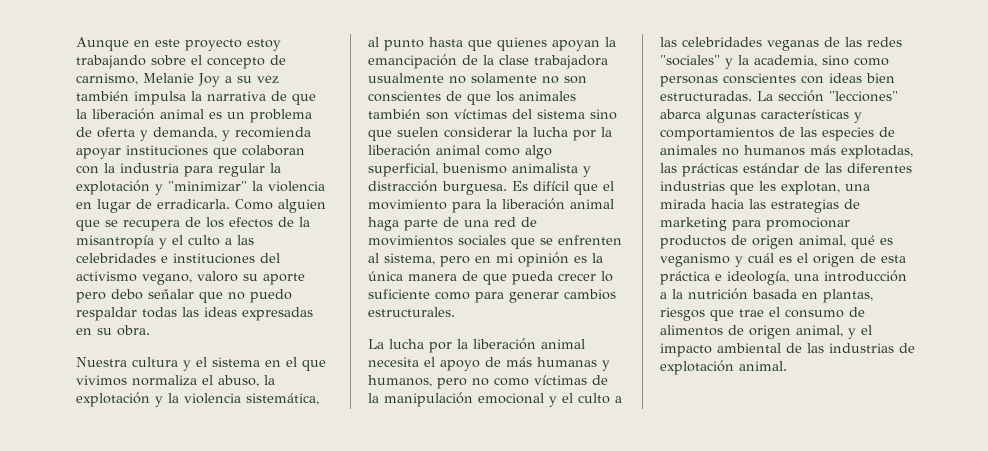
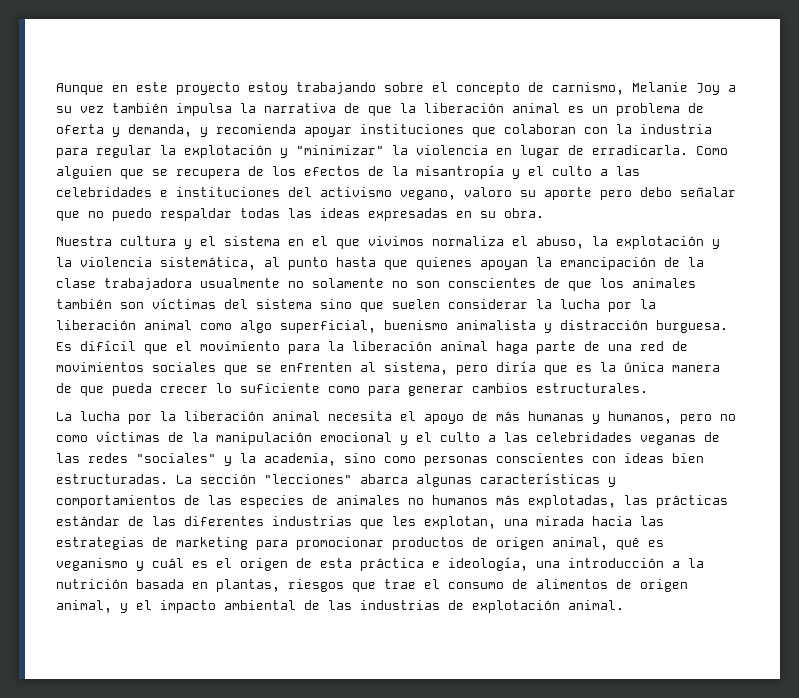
- Es difícil que el movimiento para la liberación animal haga parte de una red de movimientos sociales que se enfrenten al sistema, pero en mi opinión es la única manera de que pueda crecer lo suficiente como para generar cambios estructurales.
+ Es difícil que el movimiento para la liberación animal haga parte de una red de movimientos sociales que se enfrenten al sistema, pero diría que es la única manera de que pueda crecer lo suficiente como para generar cambios estructurales.

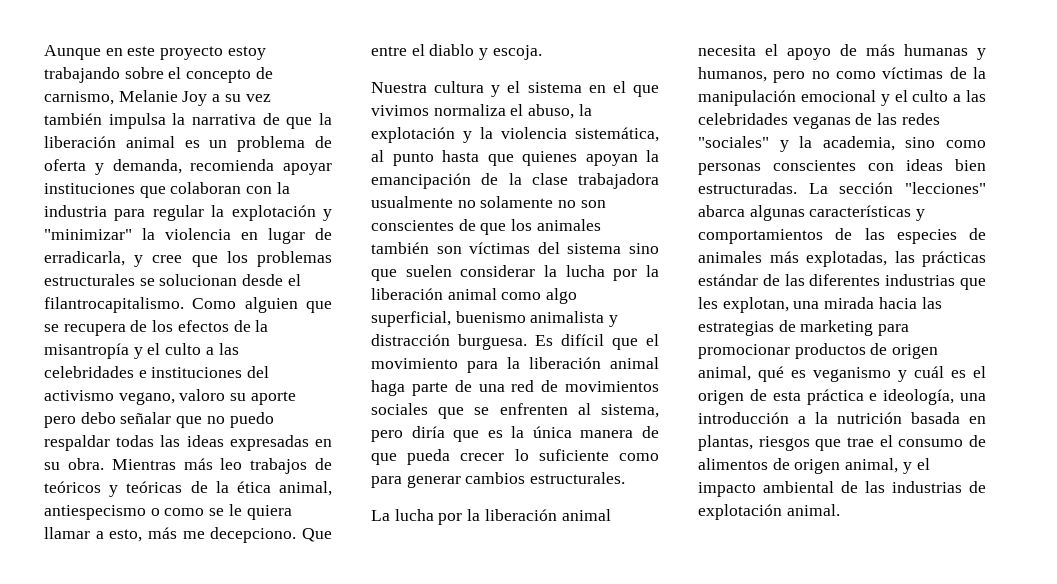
- Aunque en este proyecto estoy trabajando sobre el concepto de carnismo, Melanie Joy a su vez también impulsa la narrativa de que la liberación animal es un problema de oferta y demanda, y recomienda apoyar instituciones que colaboran con la industria para regular la explotación y "minimizar" la violencia en lugar de erradicarla.
+ Aunque en este proyecto estoy trabajando sobre el concepto de carnismo, Melanie Joy a su vez también impulsa la narrativa de que la liberación animal es un problema de oferta y demanda, recomienda apoyar instituciones que colaboran con la industria para regular la explotación y "minimizar" la violencia en lugar de erradicarla, y cree que los problemas estructurales se solucionan desde el filantrocapitalismo.
+ Mientras más leo trabajos de teóricos y teóricas de la ética animal, antiespecismo o como se le quiera llamar a esto, más me decepciono. Que entre el diablo y escoja.
- La sección "lecciones" abarca algunas características y comportamientos de las especies de animales no humanos más explotadas, las prácticas estándar de las diferentes industrias que les explotan, una mirada hacia las estrategias de marketing para promocionar productos de origen animal, qué es veganismo y cuál es el origen de esta práctica e ideología, una introducción a la nutrición basada en plantas, riesgos que trae el consumo de alimentos de origen animal, y el impacto ambiental de las industrias de explotación animal.
+ La sección "lecciones" abarca algunas características y comportamientos de las especies de animales más explotadas, las prácticas estándar de las diferentes industrias que les explotan, una mirada hacia las estrategias de marketing para promocionar productos de origen animal, qué es veganismo y cuál es el origen de esta práctica e ideología, una introducción a la nutrición basada en plantas, riesgos que trae el consumo de alimentos de origen animal, y el impacto ambiental de las industrias de explotación animal.

